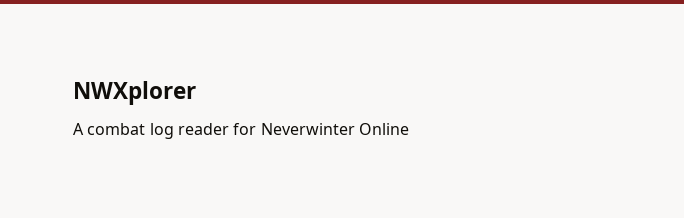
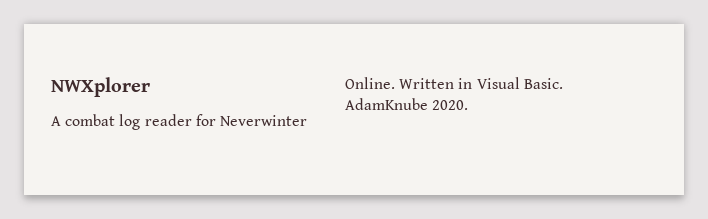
- A combat log reader for Neverwinter Online
+ A combat log reader for Neverwinter Online. Written in Visual Basic. AdamKnube 2020.

